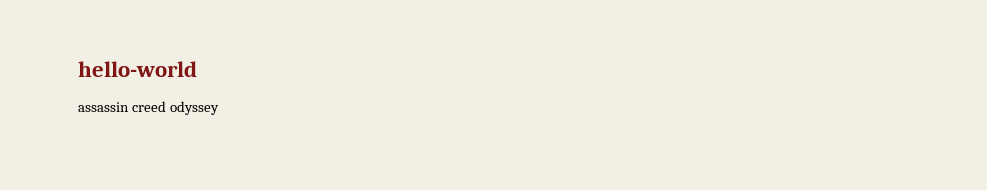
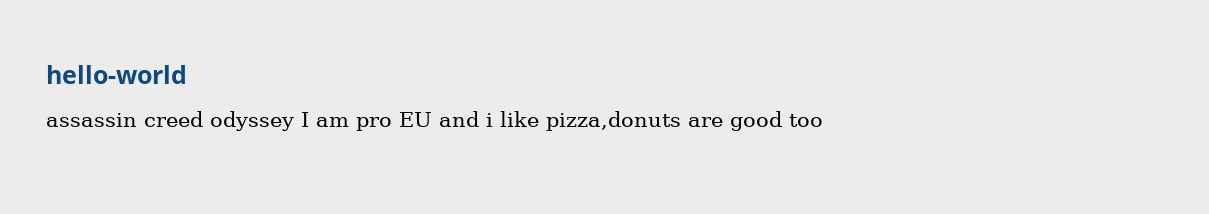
- assassin creed odyssey
+ assassin creed odyssey I am pro EU and i like pizza,donuts are good too

